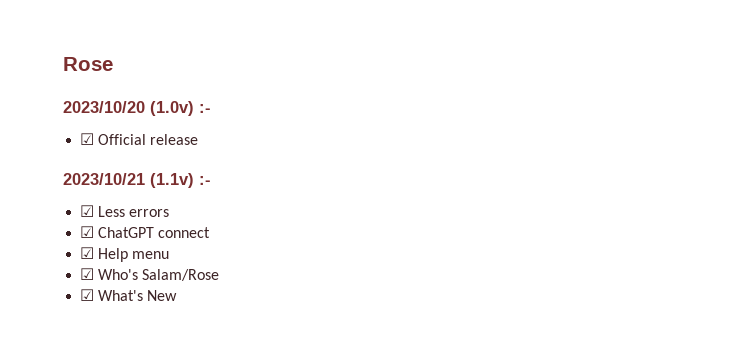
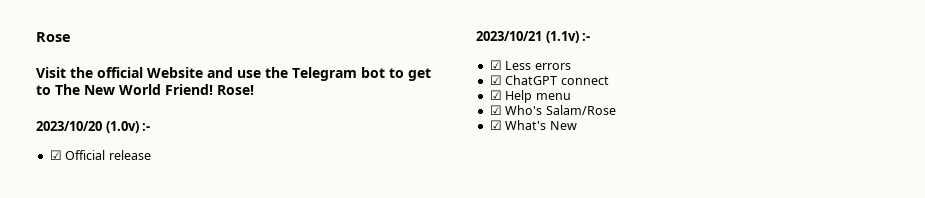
+ Visit the official Website and use the Telegram bot to get to The New World Friend! Rose!

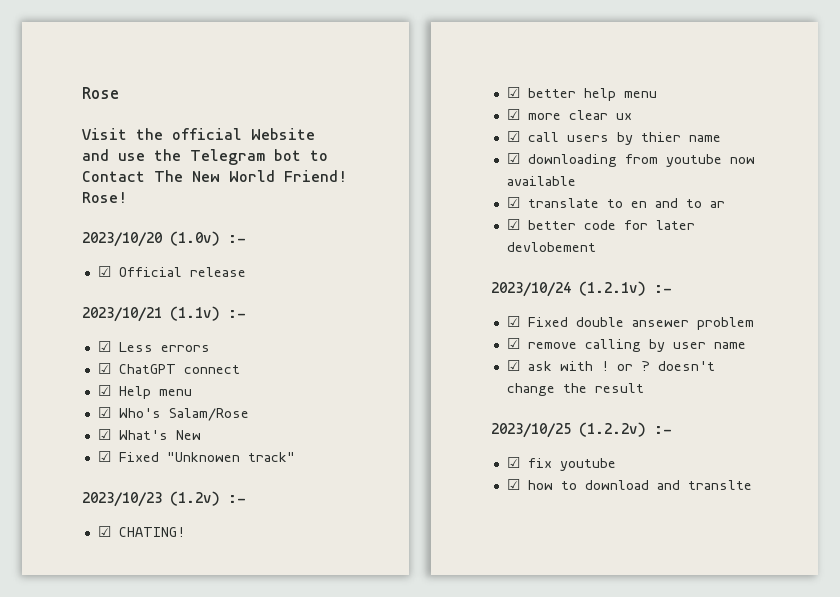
- Visit the official Website and use the Telegram bot to get to The New World Friend!
+ Visit the official Website and use the Telegram bot to Contact The New World Friend!
+ ☑ Fixed "Unknowen track"
+ 2023/10/23 (1.2v) :-
+ ☑ CHATING!
+ ☑ better help menu
+ ☑ more clear ux
+ ☑ call users by thier name
+ ☑ downloading from youtube now available
+ ☑ translate to en and to ar
+ ☑ better code for later devlobement
+ 2023/10/24 (1.2.1v) :-
+ ☑ Fixed double ansewer problem
+ ☑ remove calling by user name
+ ☑ ask with ! or ? doesn't change the result
+ 2023/10/25 (1.2.2v) :-
+ ☑ fix youtube
+ ☑ how to download and translte

